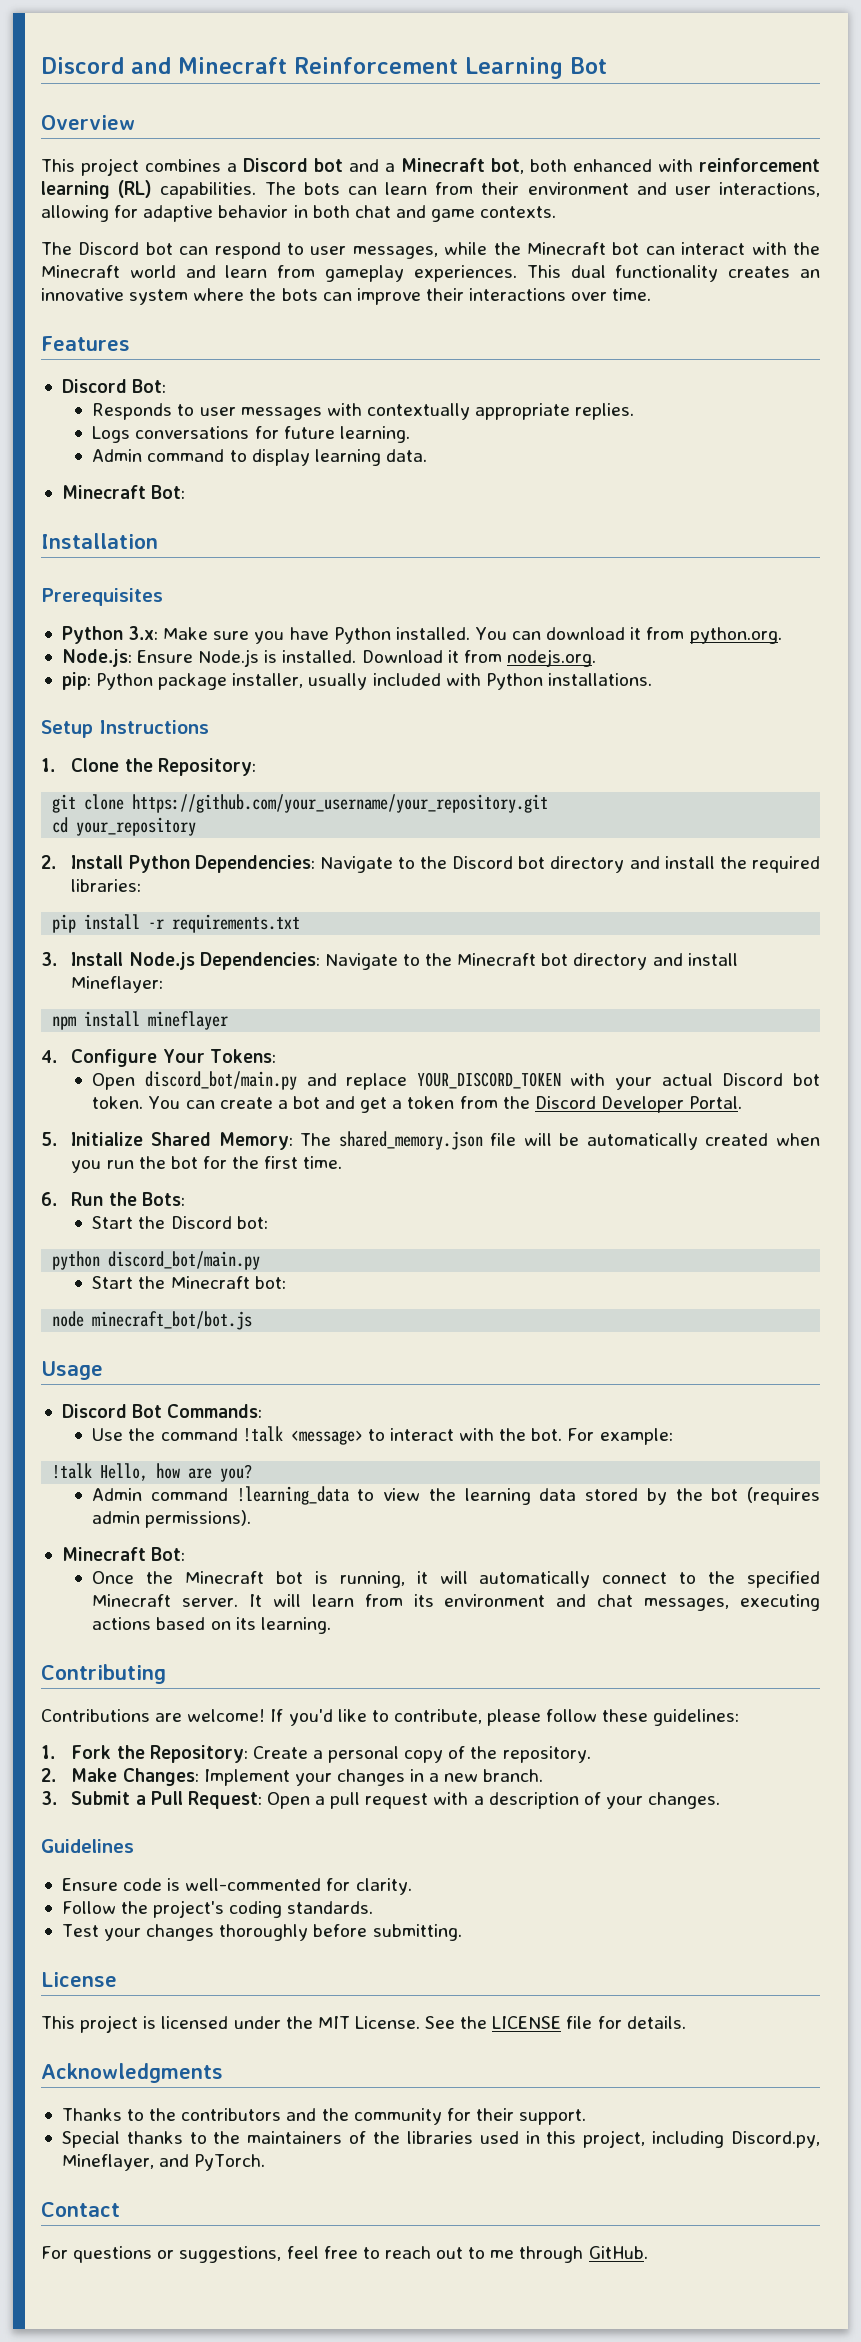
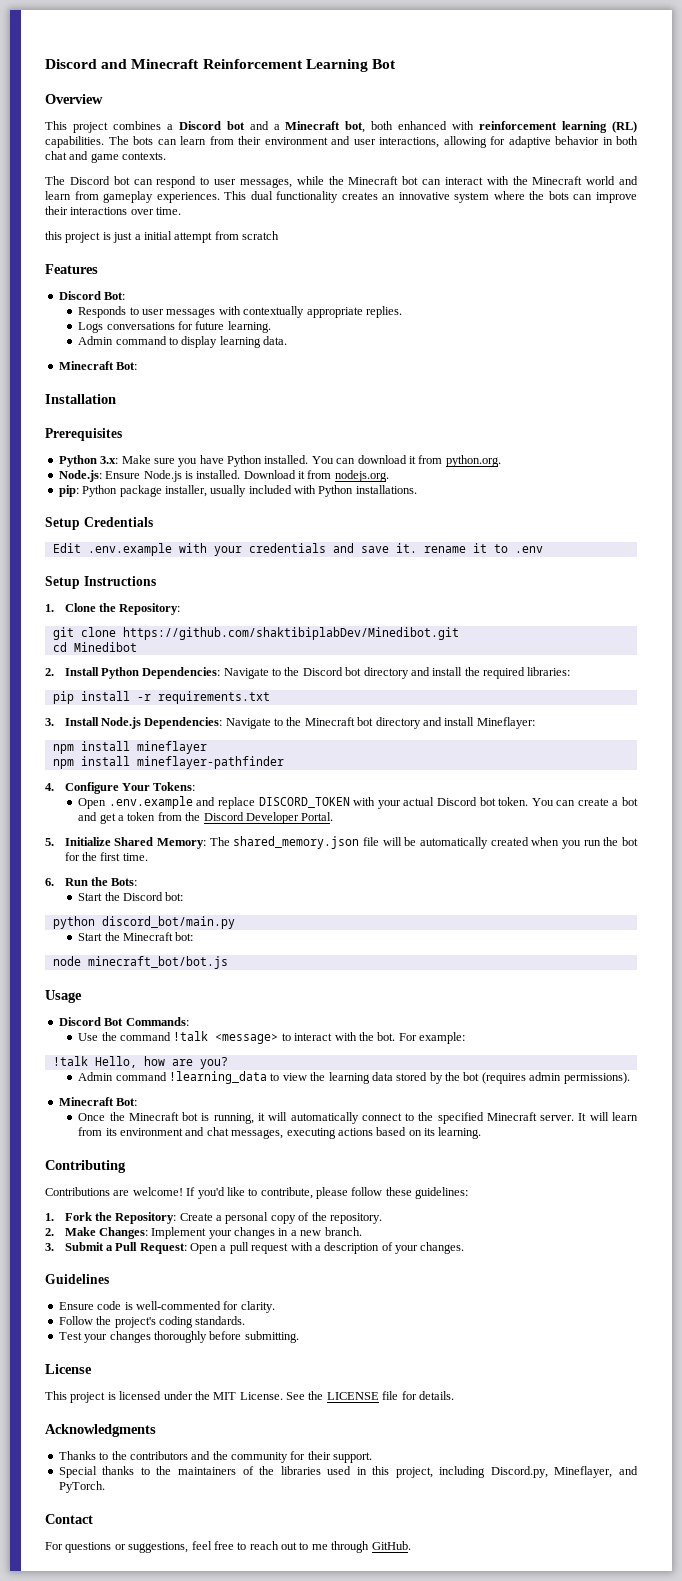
+ this project is just a initial attempt from scratch
+ Setup Credentials
+ Edit .env.example with your credentials and save it. rename it to .env
- git clone https://github.com/your_username/your_repository.git
+ git clone https://github.com/shaktibiplabDev/Minedibot.git
- cd your_repository
+ cd Minedibot
+ npm install mineflayer-pathfinder
- Open discord_bot/main.py and replace YOUR_DISCORD_TOKEN with your actual Discord bot token.
+ Open .env.example and replace DISCORD_TOKEN with your actual Discord bot token.

